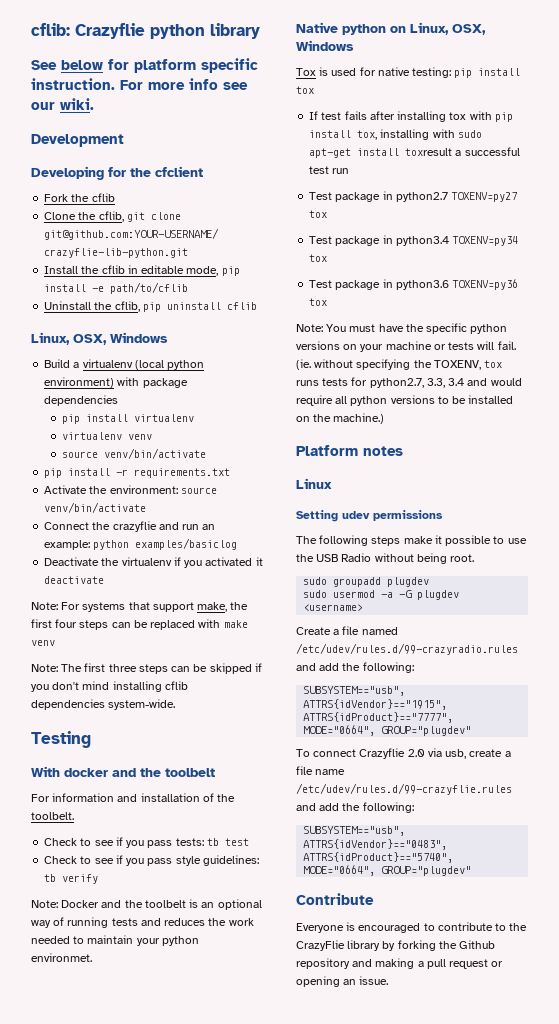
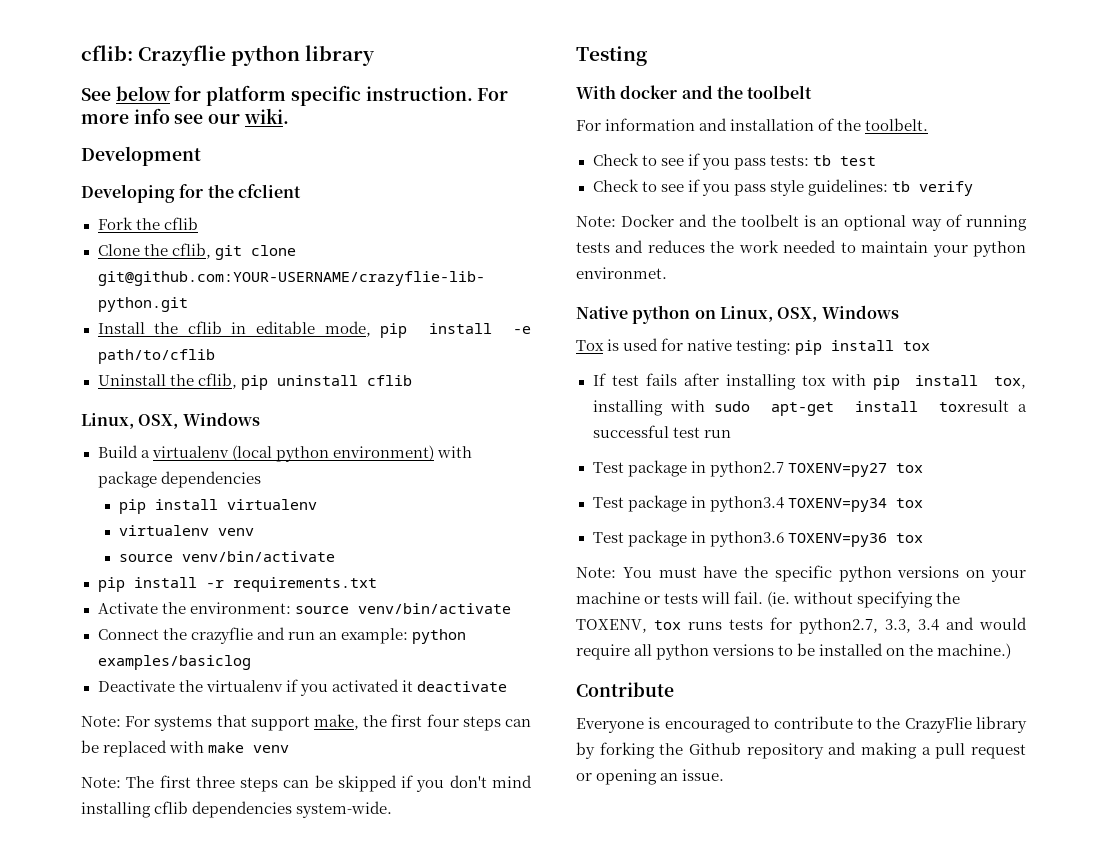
- Platform notes
- Linux
- Setting udev permissions
- The following steps make it possible to use the USB Radio without being root.
- sudo groupadd plugdev
- sudo usermod -a -G plugdev <username>
- Create a file named /etc/udev/rules.d/99-crazyradio.rules and add the following:
- SUBSYSTEM=="usb", ATTRS{idVendor}=="1915", ATTRS{idProduct}=="7777", MODE="0664", GROUP="plugdev"
- To connect Crazyflie 2.0 via usb, create a file name /etc/udev/rules.d/99-crazyflie.rules and add the following:
- SUBSYSTEM=="usb", ATTRS{idVendor}=="0483", ATTRS{idProduct}=="5740", MODE="0664", GROUP="plugdev"

